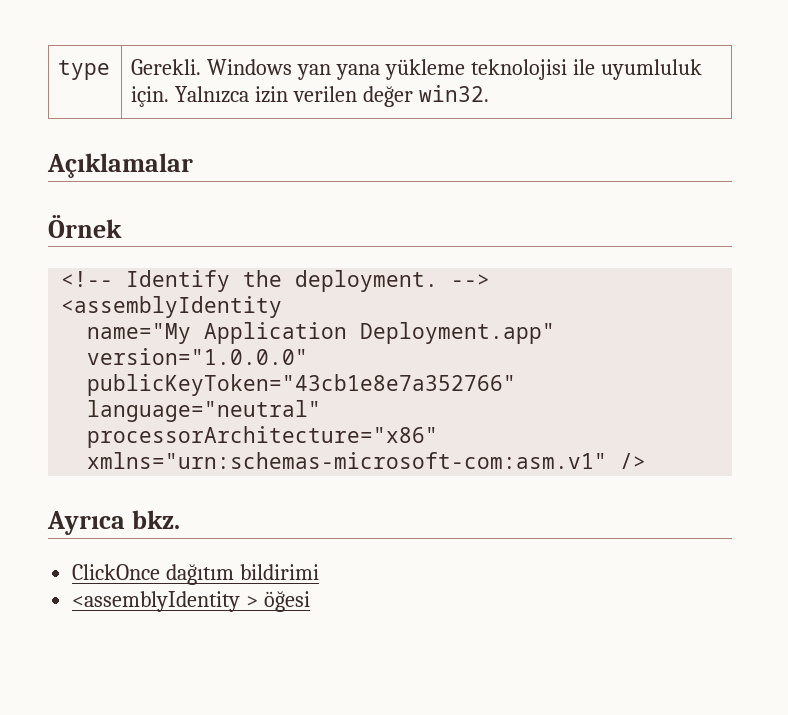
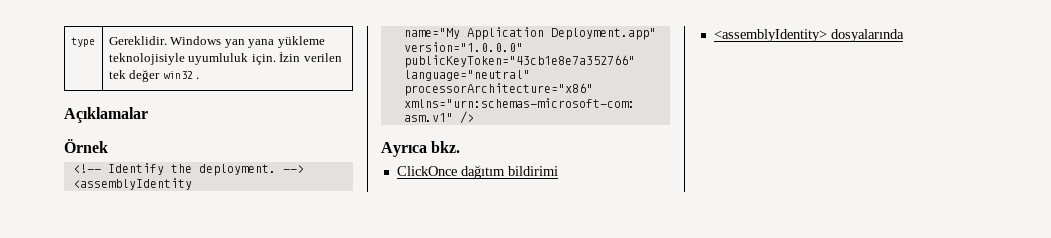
- type | Gerekli. Windows yan yana yükleme teknolojisi ile uyumluluk için. Yalnızca izin verilen değer win32.
+ type | Gereklidir. Windows yan yana yükleme teknolojisiyle uyumluluk için. İzin verilen tek değer win32 .
- <assemblyIdentity > öğesi
+ <assemblyIdentity> dosyalarında

